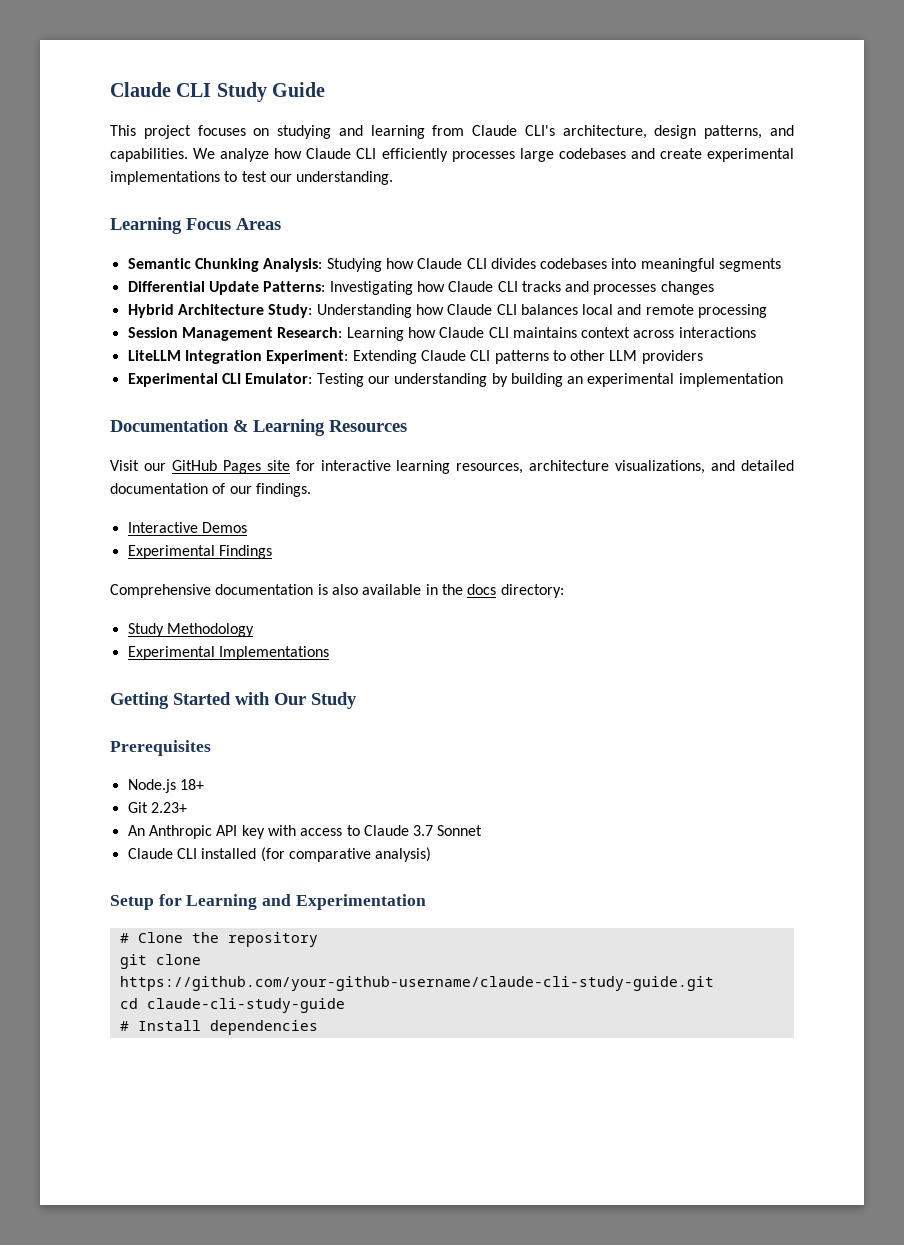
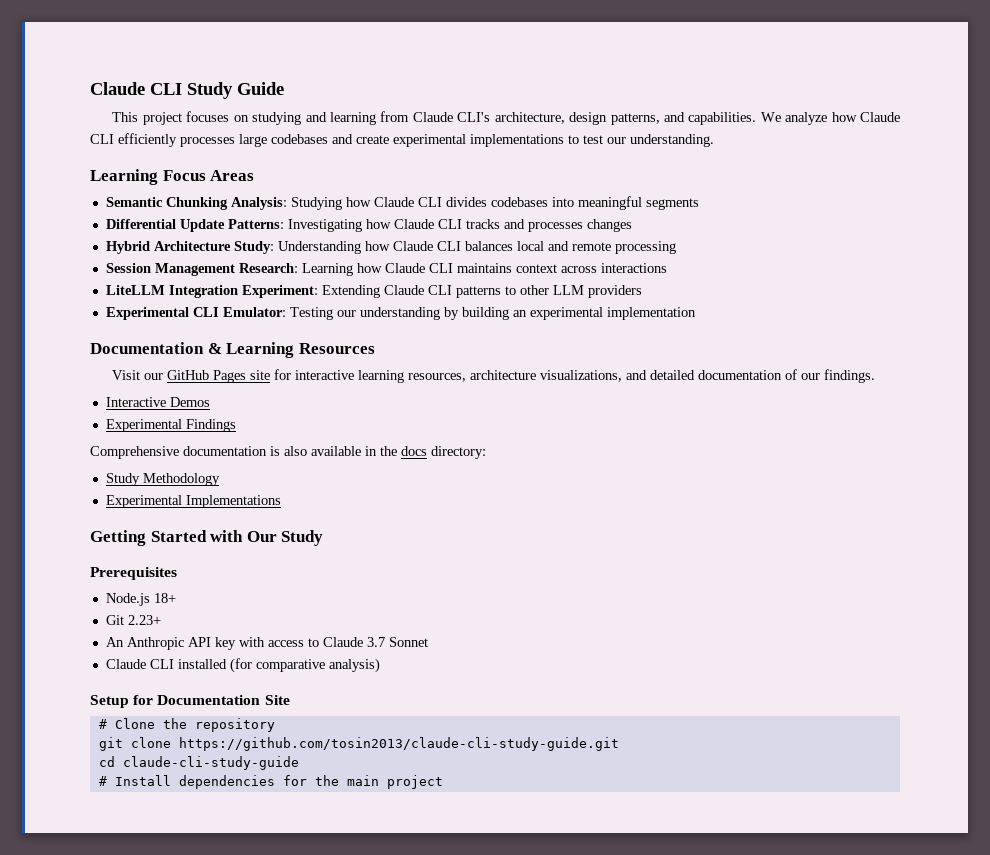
- Setup for Learning and Experimentation
+ Setup for Documentation Site
- git clone https://github.com/your-github-username/claude-cli-study-guide.git
+ git clone https://github.com/tosin2013/claude-cli-study-guide.git
- # Install dependencies
+ # Install dependencies for the main project

